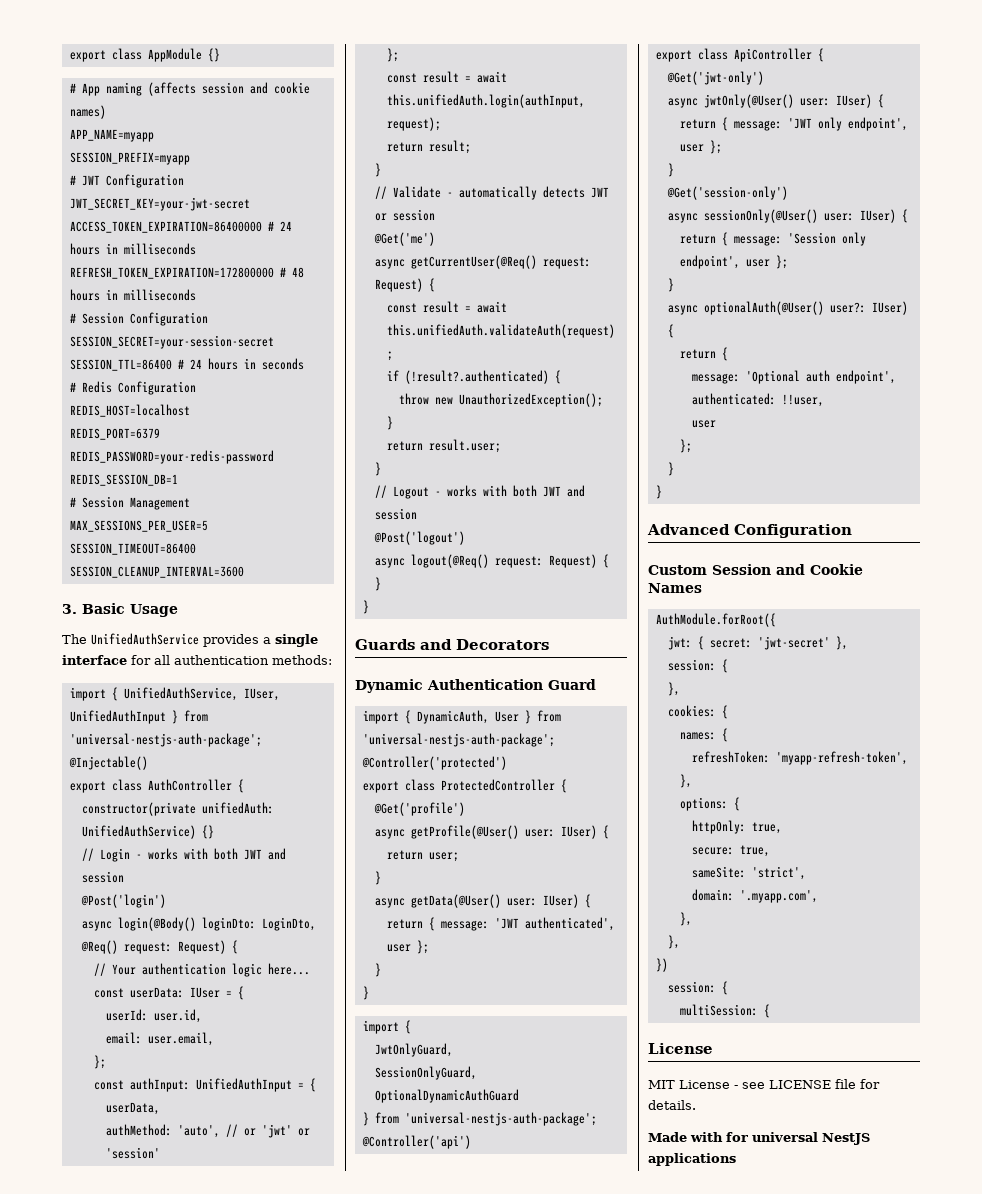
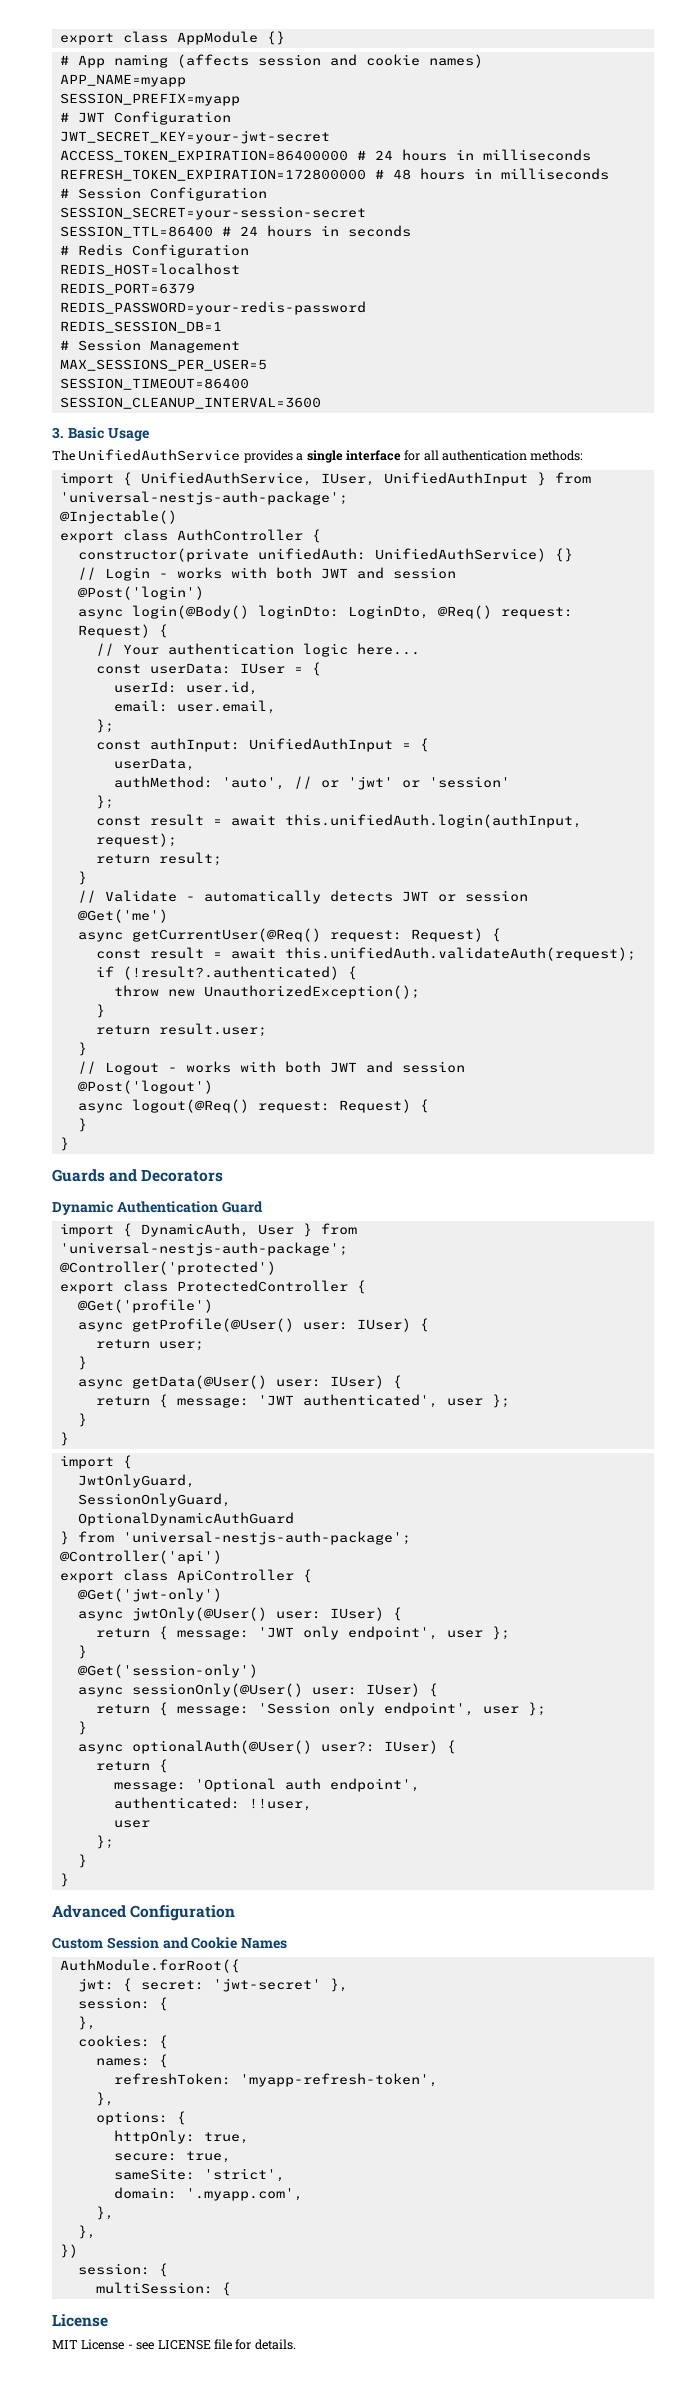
- Made with for universal NestJS applications

